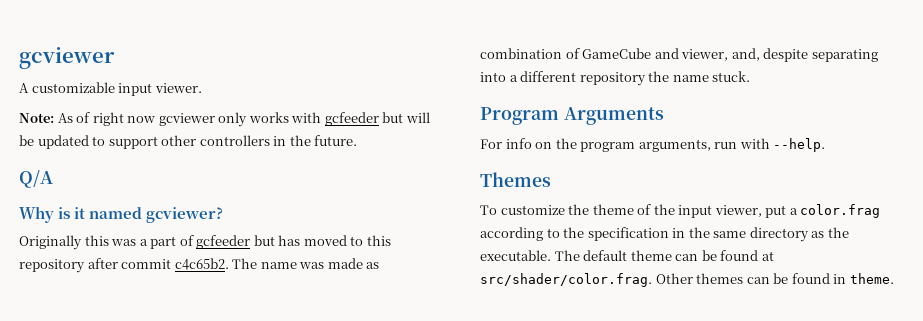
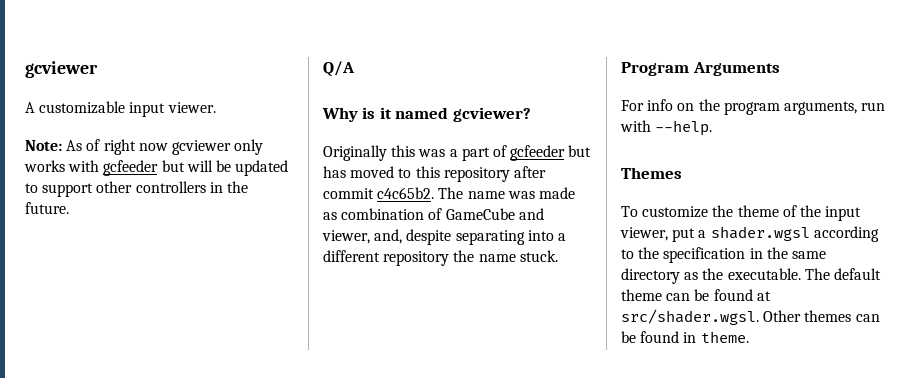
- To customize the theme of the input viewer, put a color.frag according to the specification in the same directory as the executable.
+ To customize the theme of the input viewer, put a shader.wgsl according to the specification in the same directory as the executable.
- The default theme can be found at src/shader/color.frag. Other themes can be found in theme.
+ The default theme can be found at src/shader.wgsl. Other themes can be found in theme.

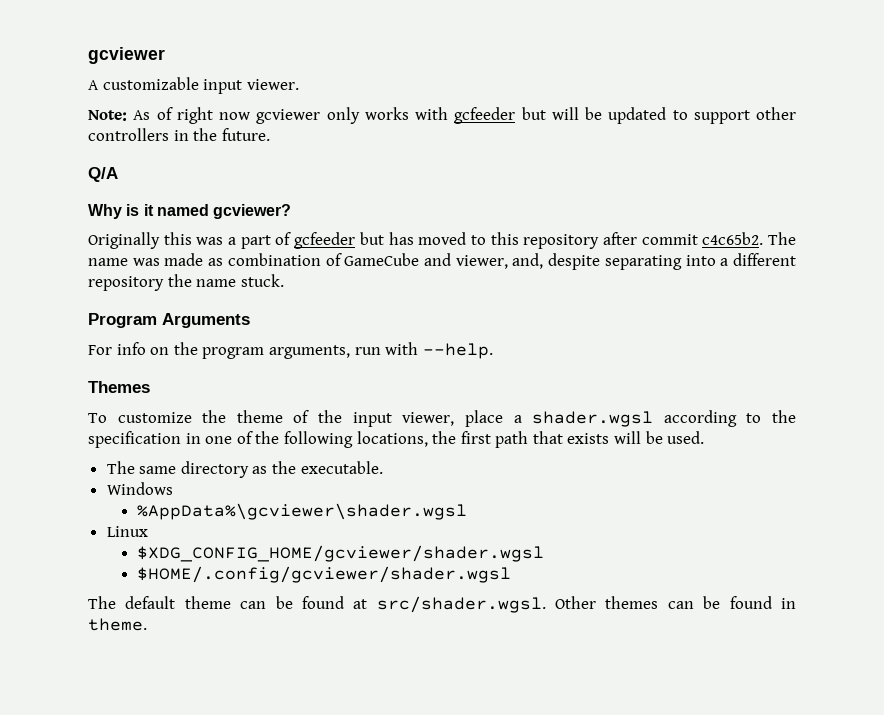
- To customize the theme of the input viewer, put a shader.wgsl according to the specification in the same directory as the executable. The default theme can be found at src/shader.wgsl. Other themes can be found in theme.
+ To customize the theme of the input viewer, place a shader.wgsl according to the specification in one of the following locations, the first path that exists will be used.
+ The same directory as the executable.
+ Windows
+ %AppData%\gcviewer\shader.wgsl
+ Linux
+ $XDG_CONFIG_HOME/gcviewer/shader.wgsl
+ $HOME/.config/gcviewer/shader.wgsl
+ The default theme can be found at src/shader.wgsl. Other themes can be found in theme.

